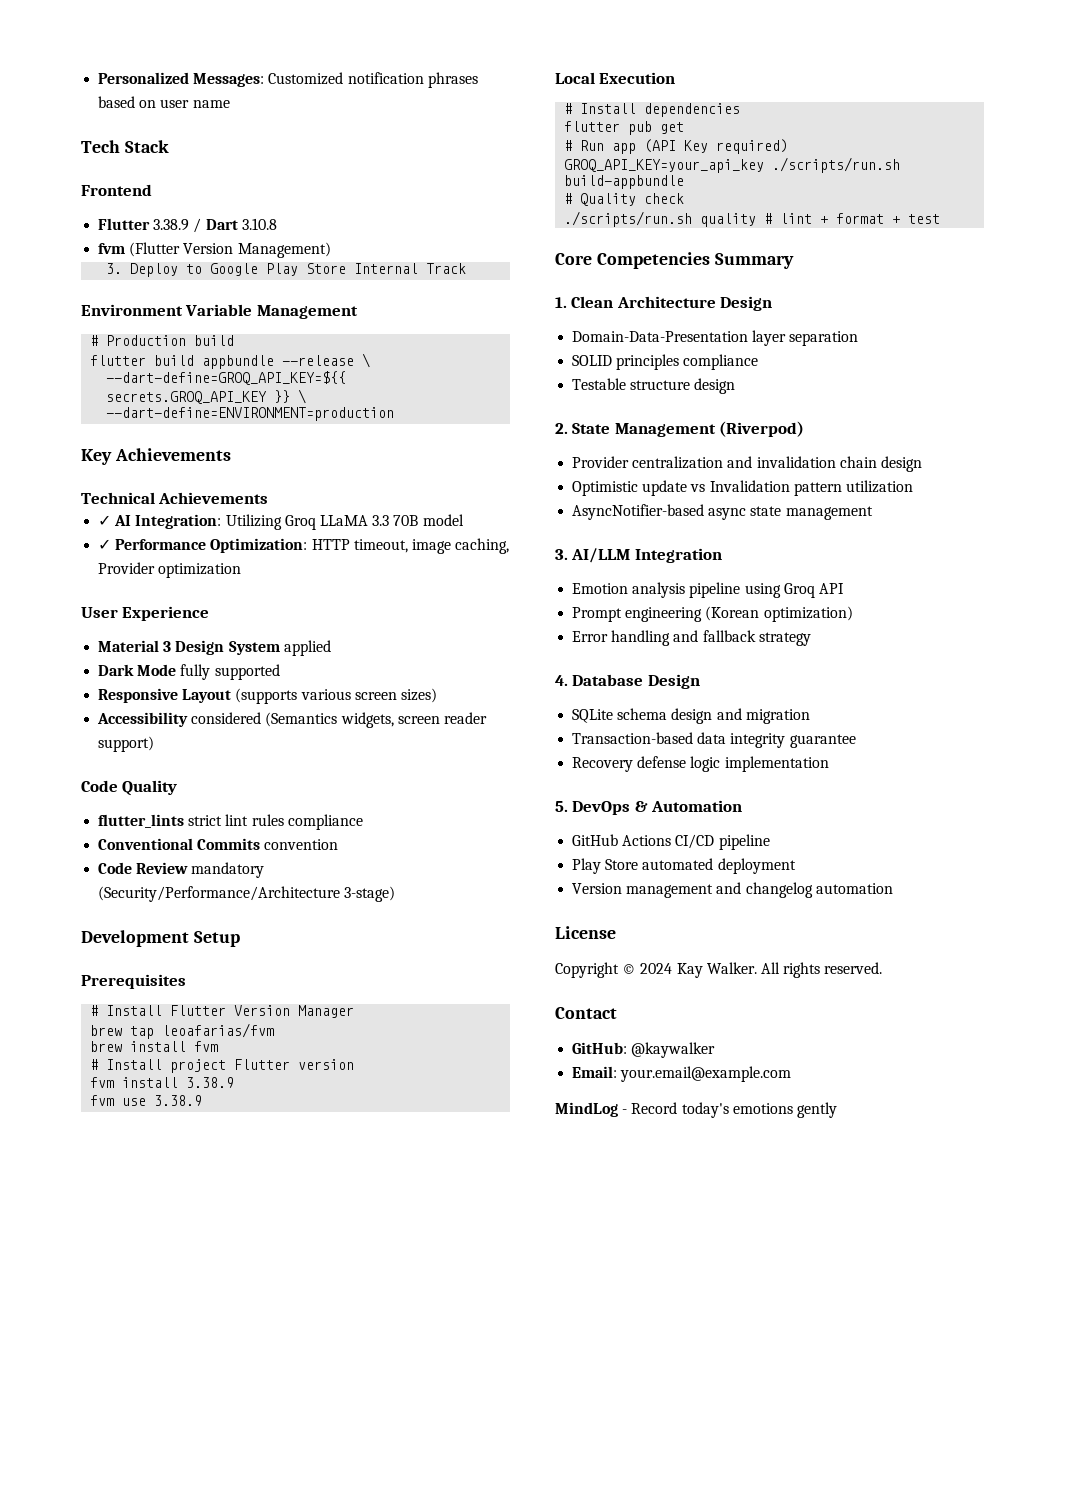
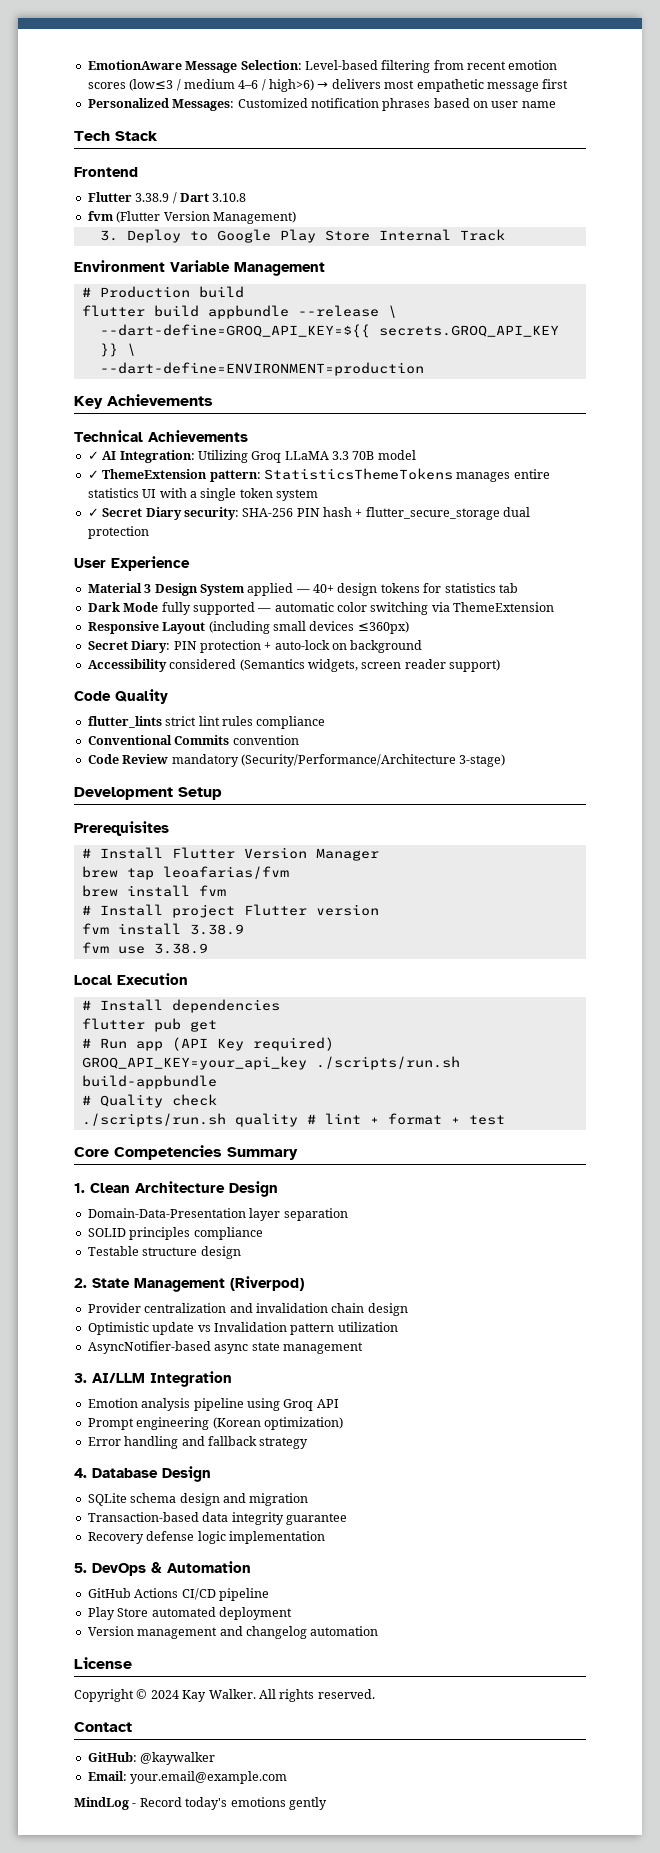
+ EmotionAware Message Selection: Level-based filtering from recent emotion scores (low≤3 / medium 4–6 / high>6) → delivers most empathetic message first
- ✓ Performance Optimization: HTTP timeout, image caching, Provider optimization
+ ✓ ThemeExtension pattern: StatisticsThemeTokens manages entire statistics UI with a single token system
+ ✓ Secret Diary security: SHA-256 PIN hash + flutter_secure_storage dual protection
- Material 3 Design System applied
- Dark Mode fully supported
- Responsive Layout (supports various screen sizes)
+ Material 3 Design System applied — 40+ design tokens for statistics tab
+ Dark Mode fully supported — automatic color switching via ThemeExtension
+ Responsive Layout (including small devices ≤360px)
+ Secret Diary: PIN protection + auto-lock on background

